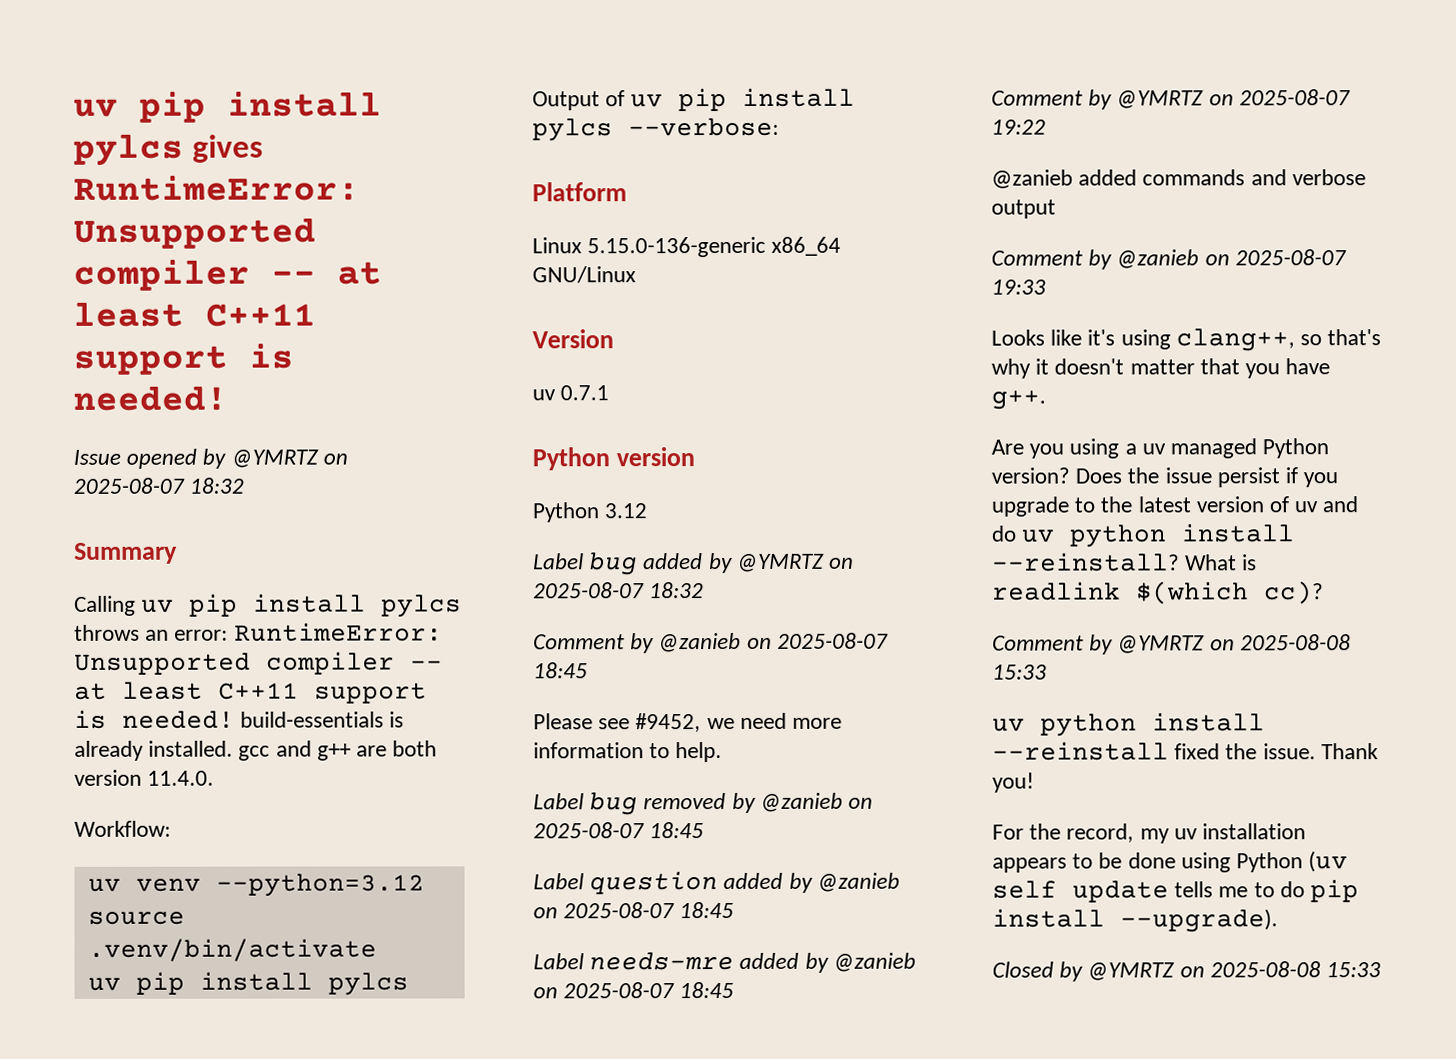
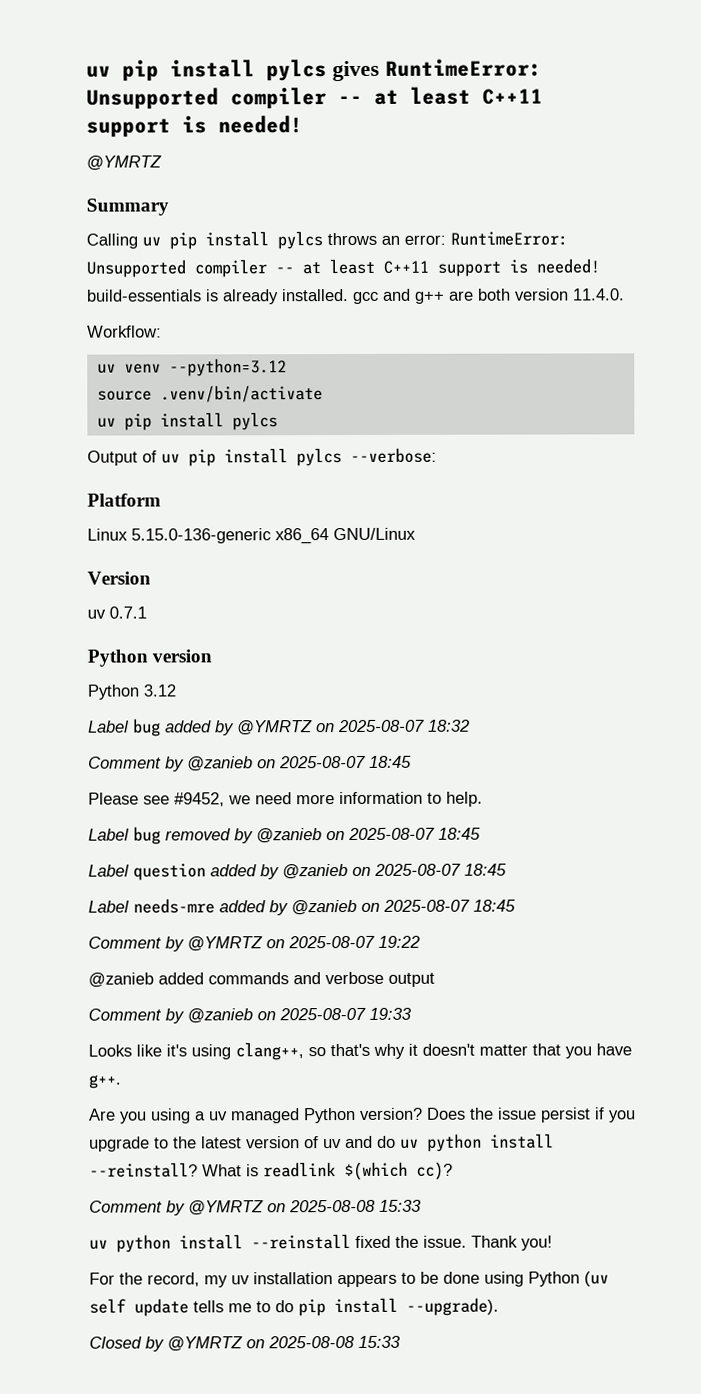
  uv pip install pylcs gives RuntimeError: Unsupported compiler -- at least C++11 support is needed!
- Issue opened by @YMRTZ on 2025-08-07 18:32
+ @YMRTZ

